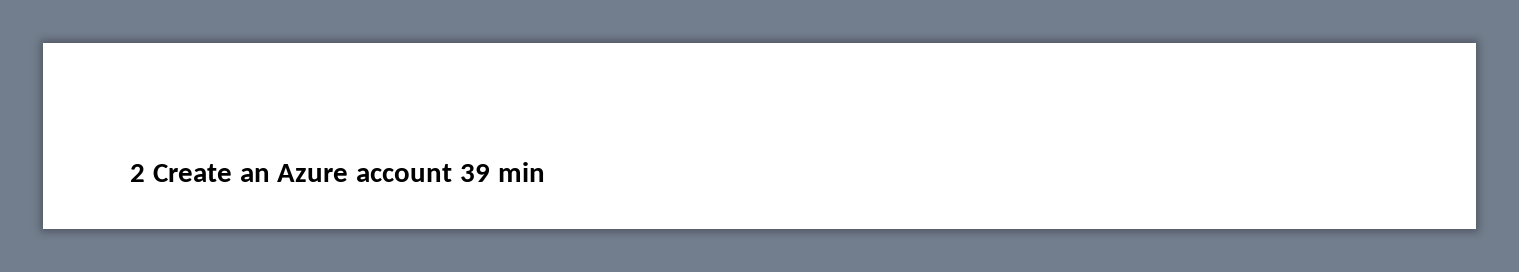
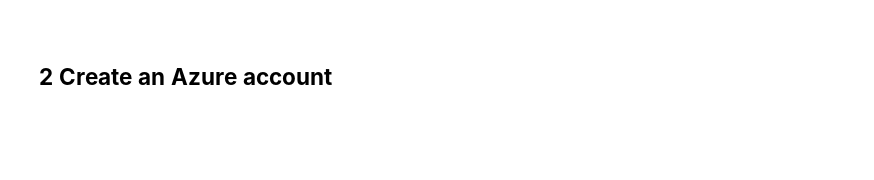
- 2 Create an Azure account 39 min
+ 2 Create an Azure account

